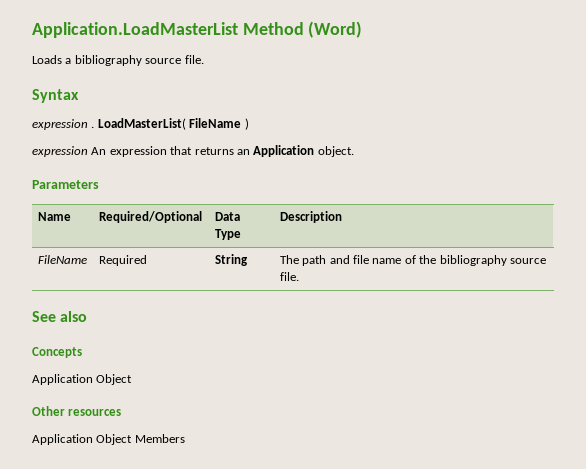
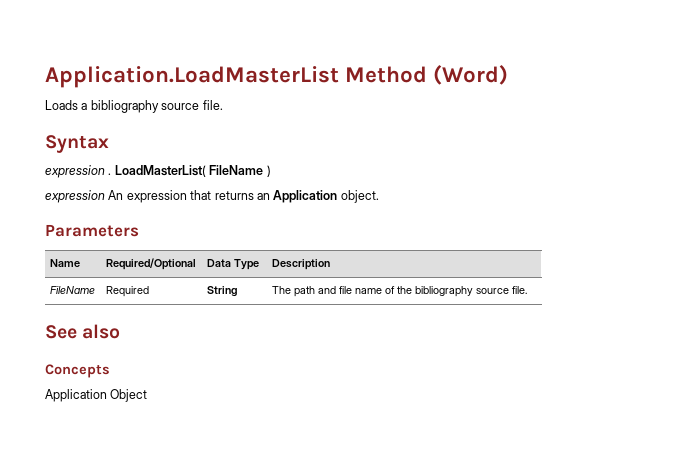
- Other resources
- Application Object Members

